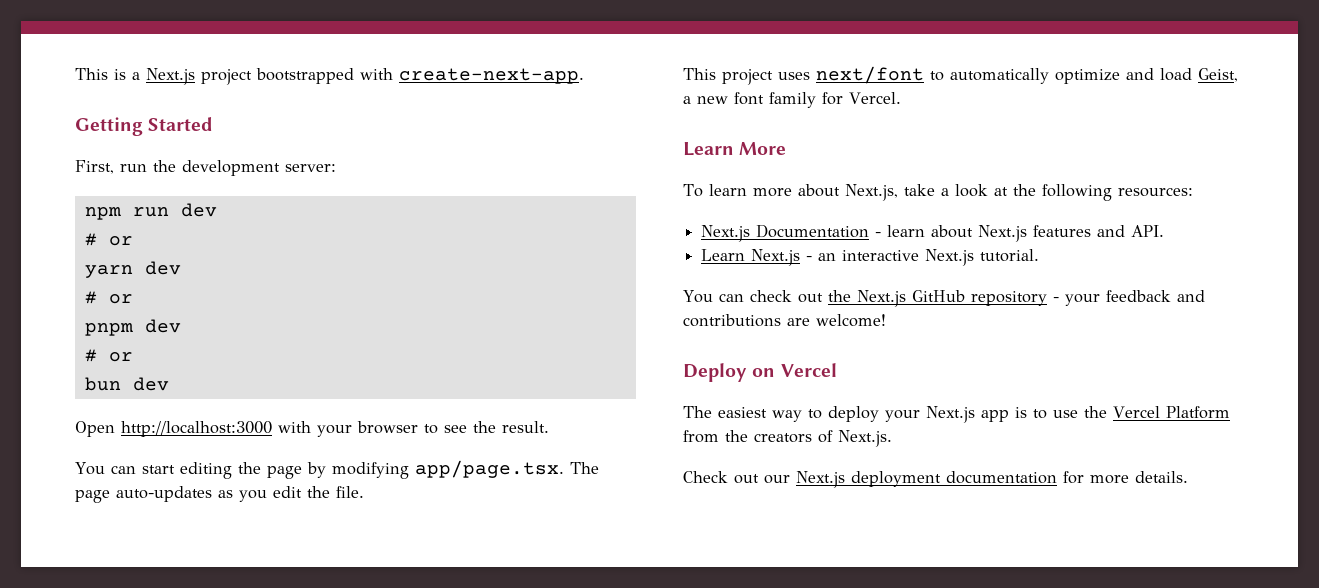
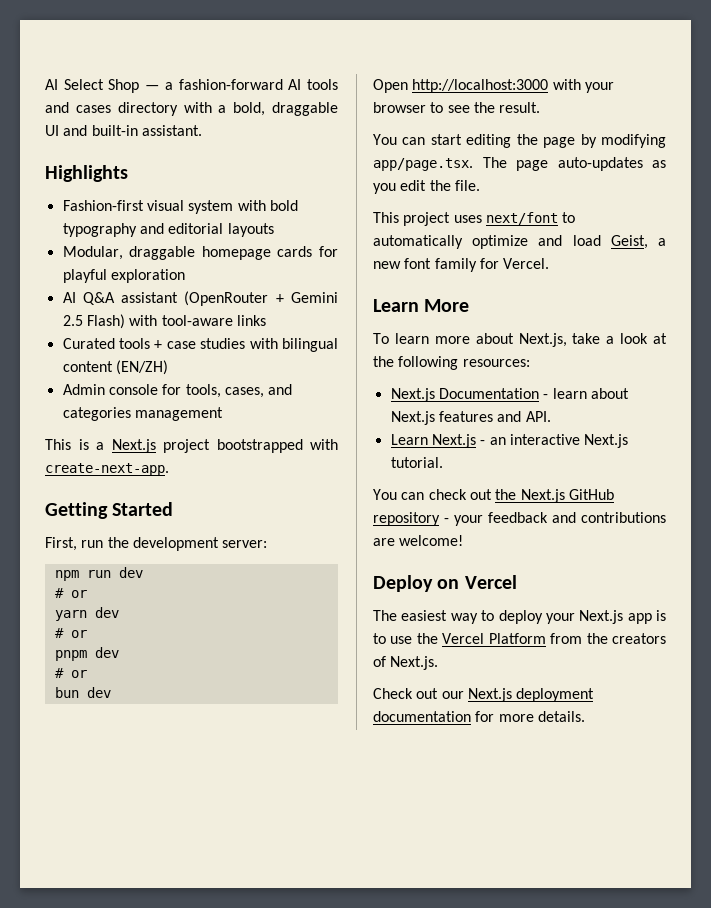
+ AI Select Shop — a fashion-forward AI tools and cases directory with a bold, draggable UI and built-in assistant.
+ Highlights
+ Fashion-first visual system with bold typography and editorial layouts
+ Modular, draggable homepage cards for playful exploration
+ AI Q&A assistant (OpenRouter + Gemini 2.5 Flash) with tool-aware links
+ Curated tools + case studies with bilingual content (EN/ZH)
+ Admin console for tools, cases, and categories management

